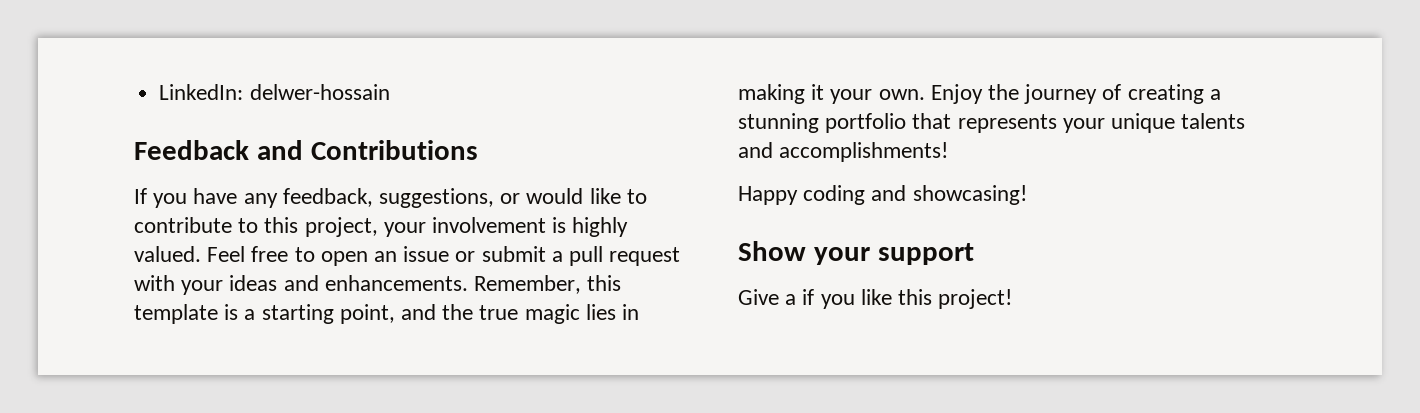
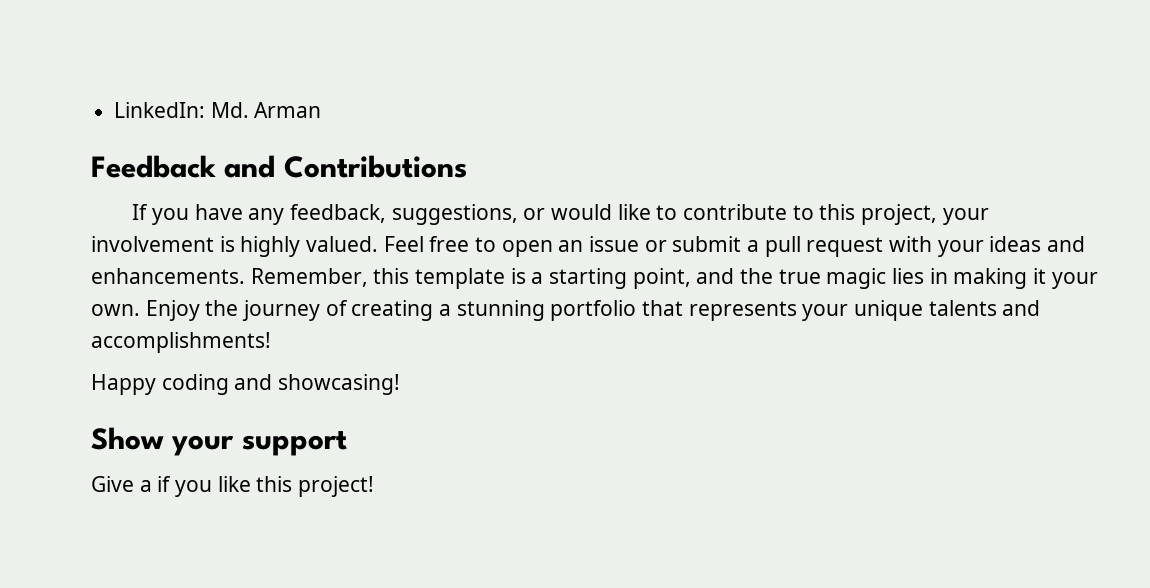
- LinkedIn: delwer-hossain
+ LinkedIn: Md. Arman

